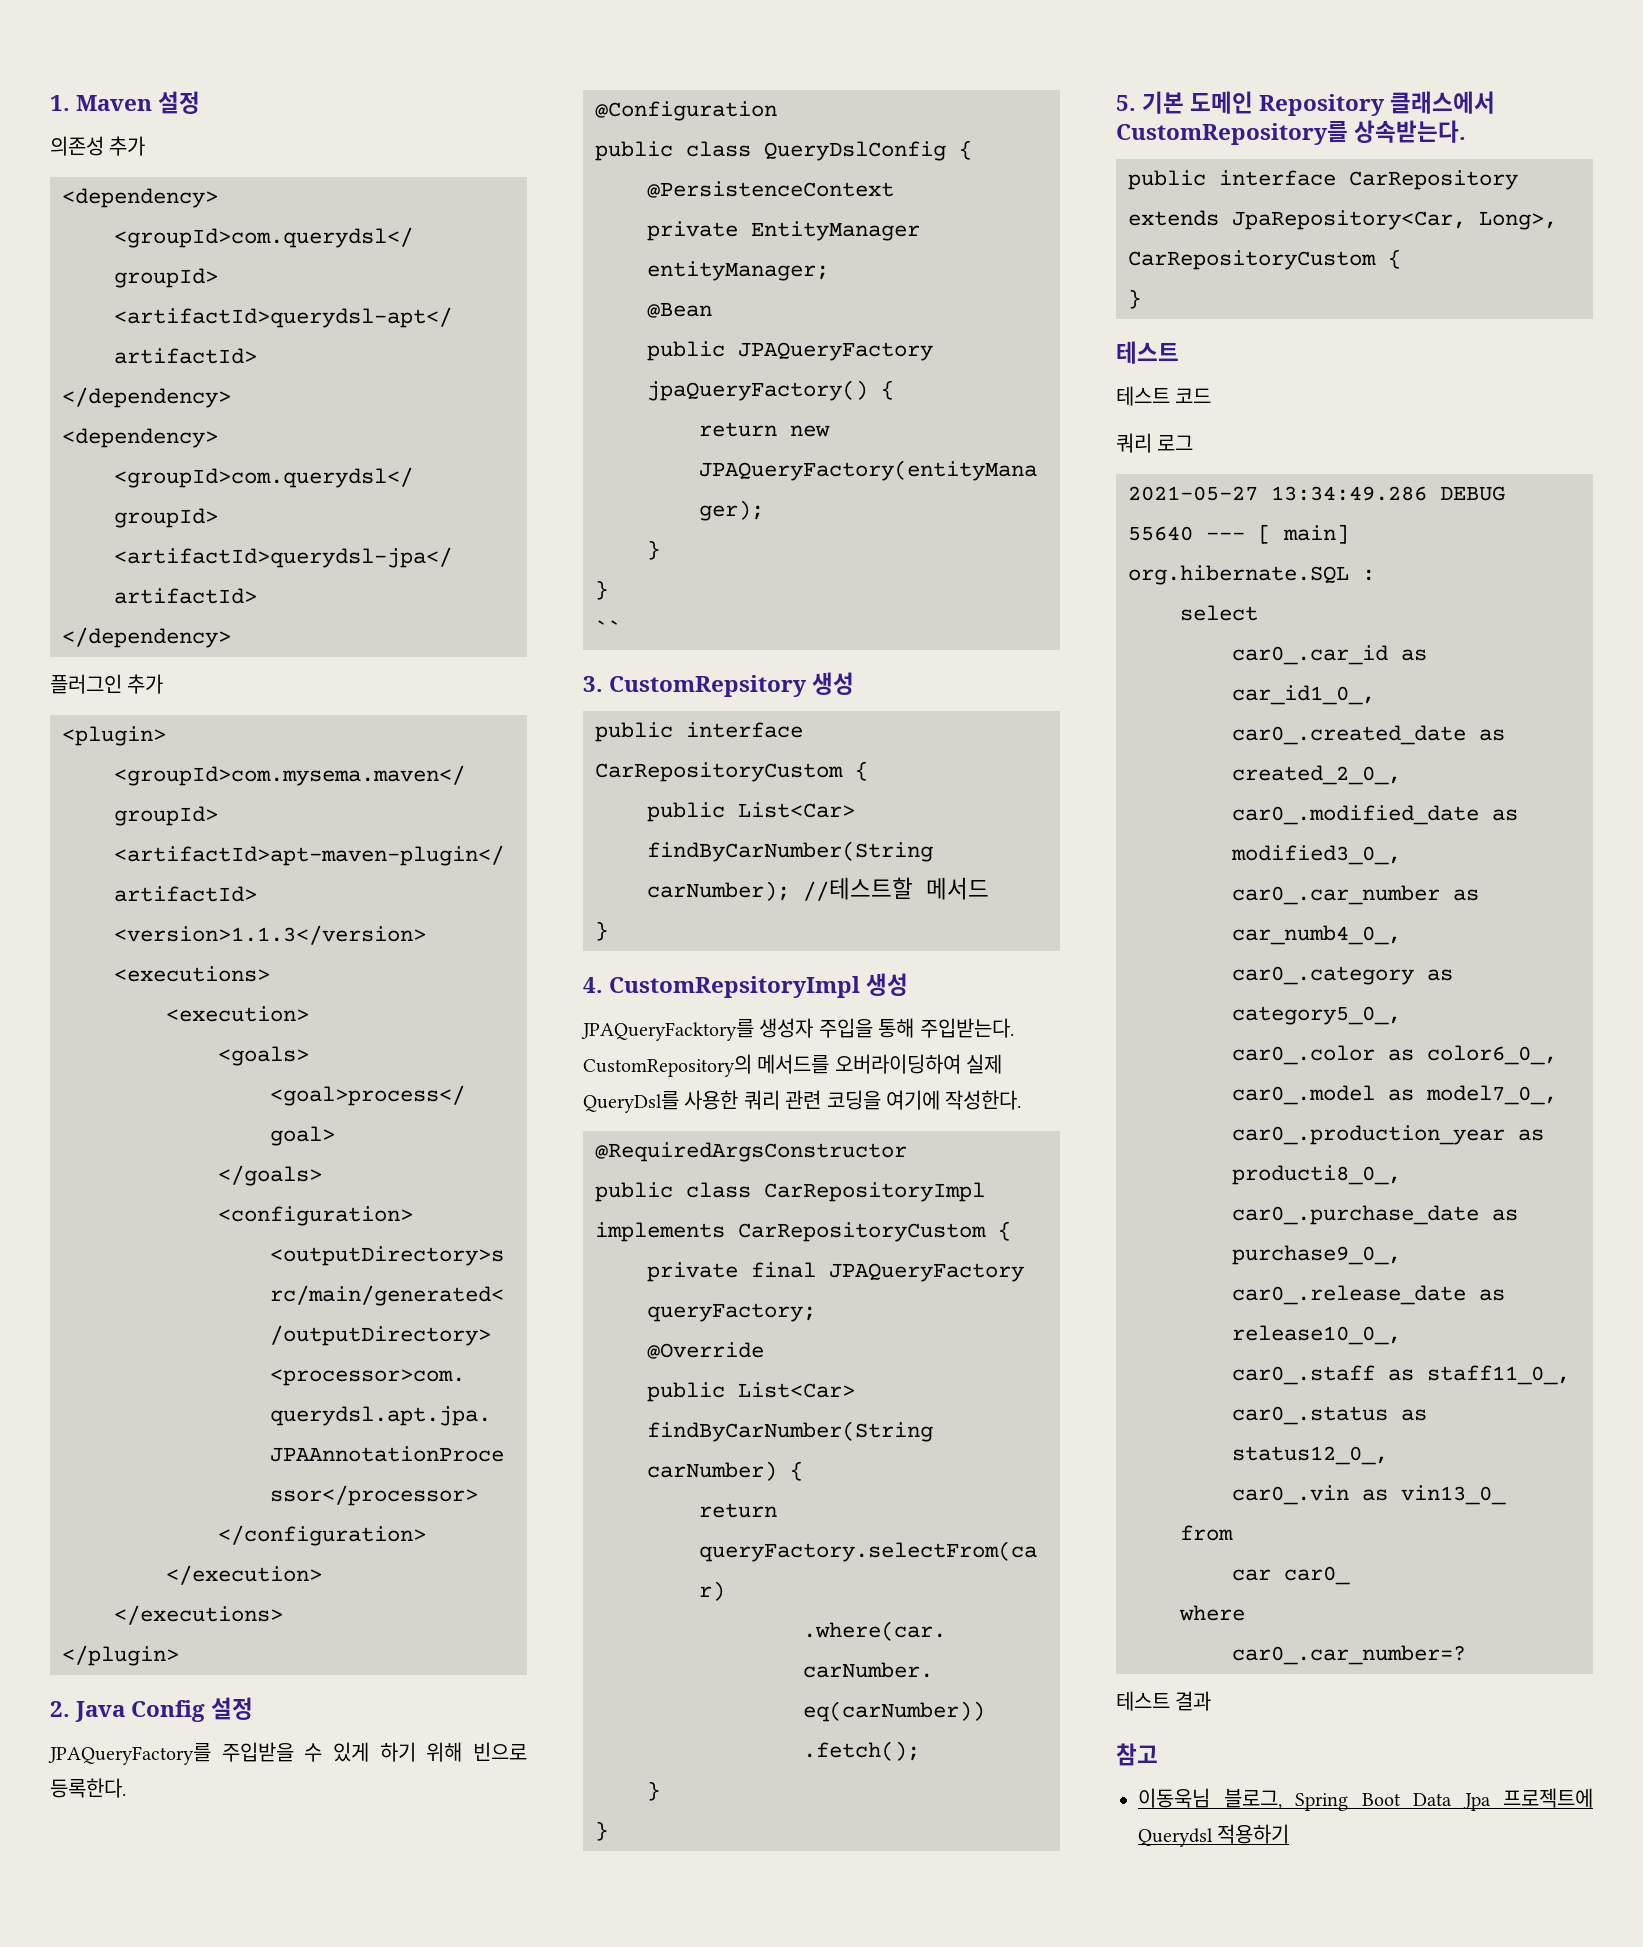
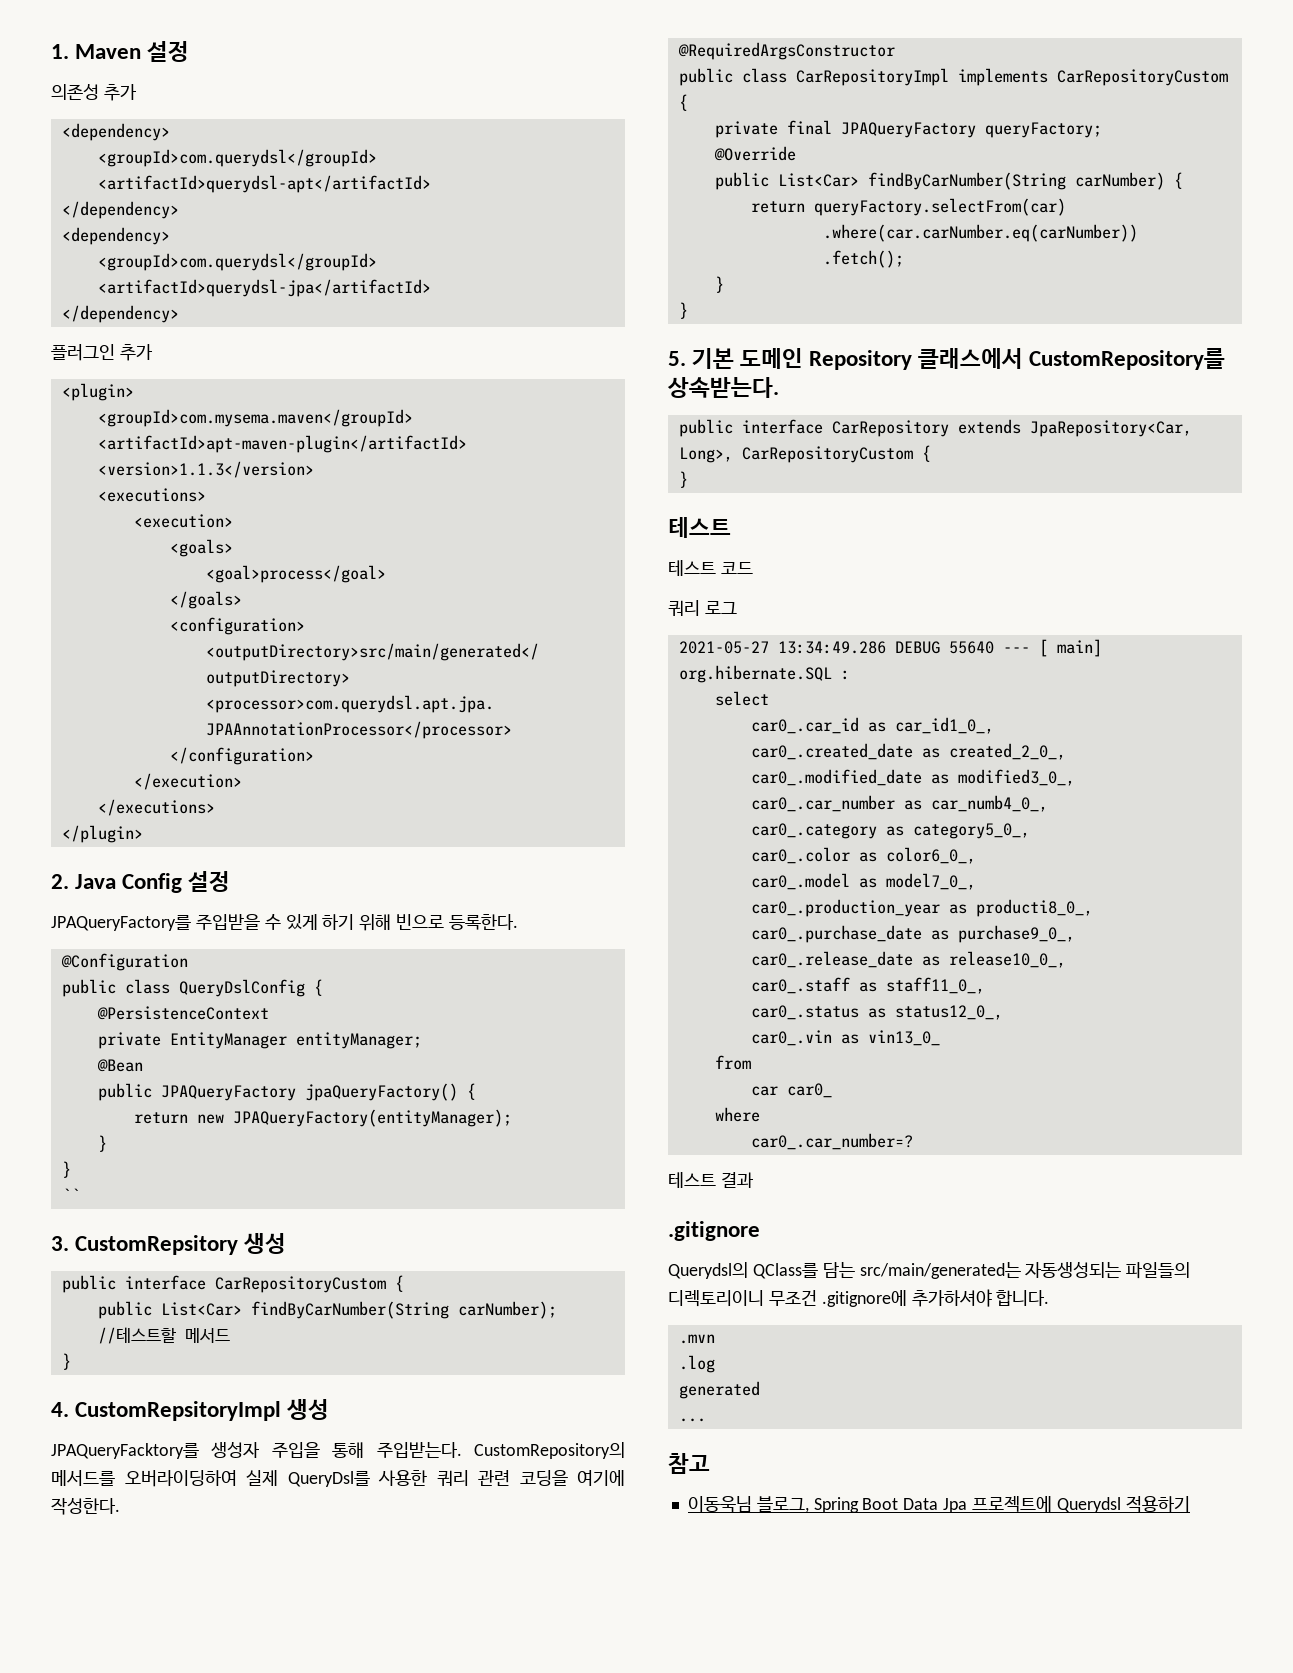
+ .gitignore
+ Querydsl의 QClass를 담는 src/main/generated는 자동생성되는 파일들의 디렉토리이니 무조건 .gitignore에 추가하셔야 합니다.
+ .mvn
+ .log
+ generated
+ ...

